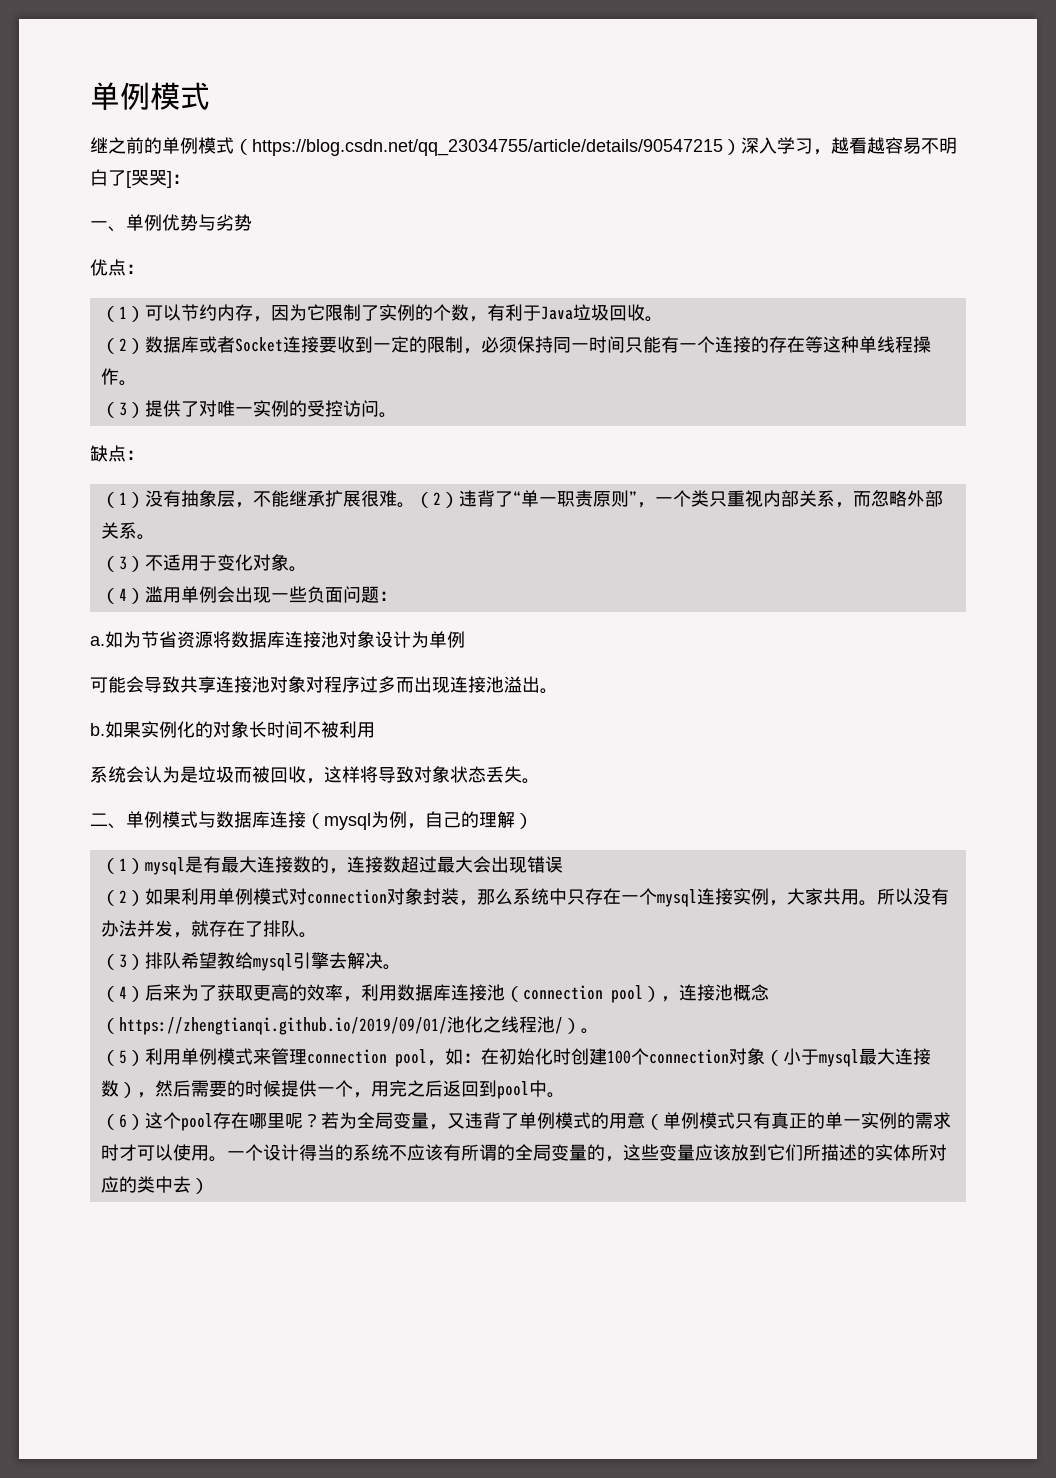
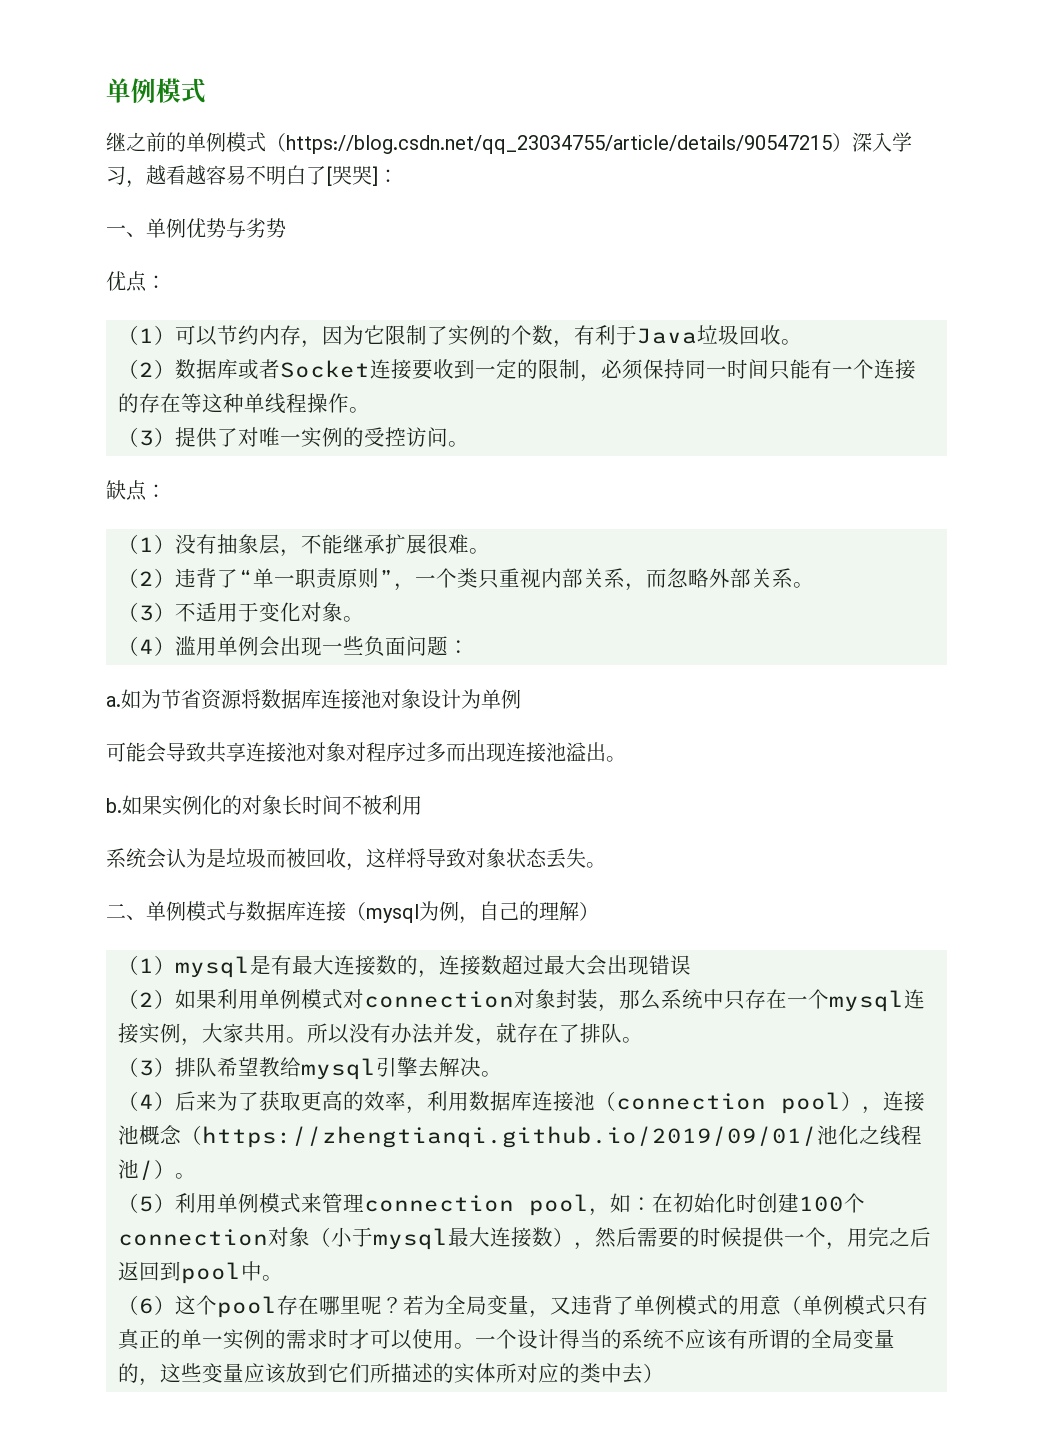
- （1）没有抽象层，不能继承扩展很难。（2）违背了“单一职责原则”，一个类只重视内部关系，而忽略外部关系。
+ （1）没有抽象层，不能继承扩展很难。
+ （2）违背了“单一职责原则”，一个类只重视内部关系，而忽略外部关系。

